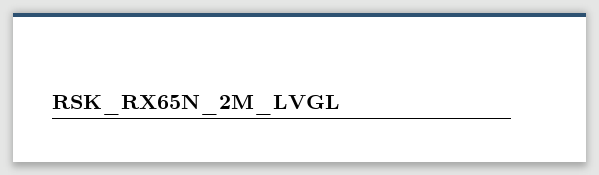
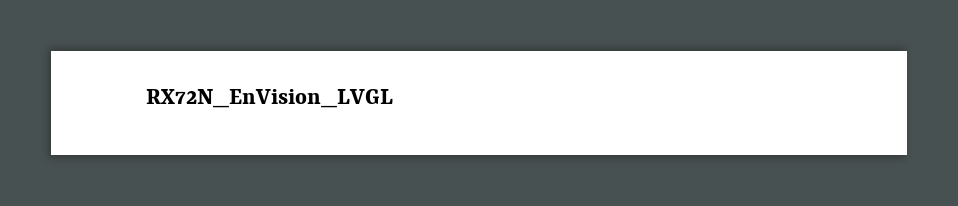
- RSK_RX65N_2M_LVGL
+ RX72N_EnVision_LVGL

